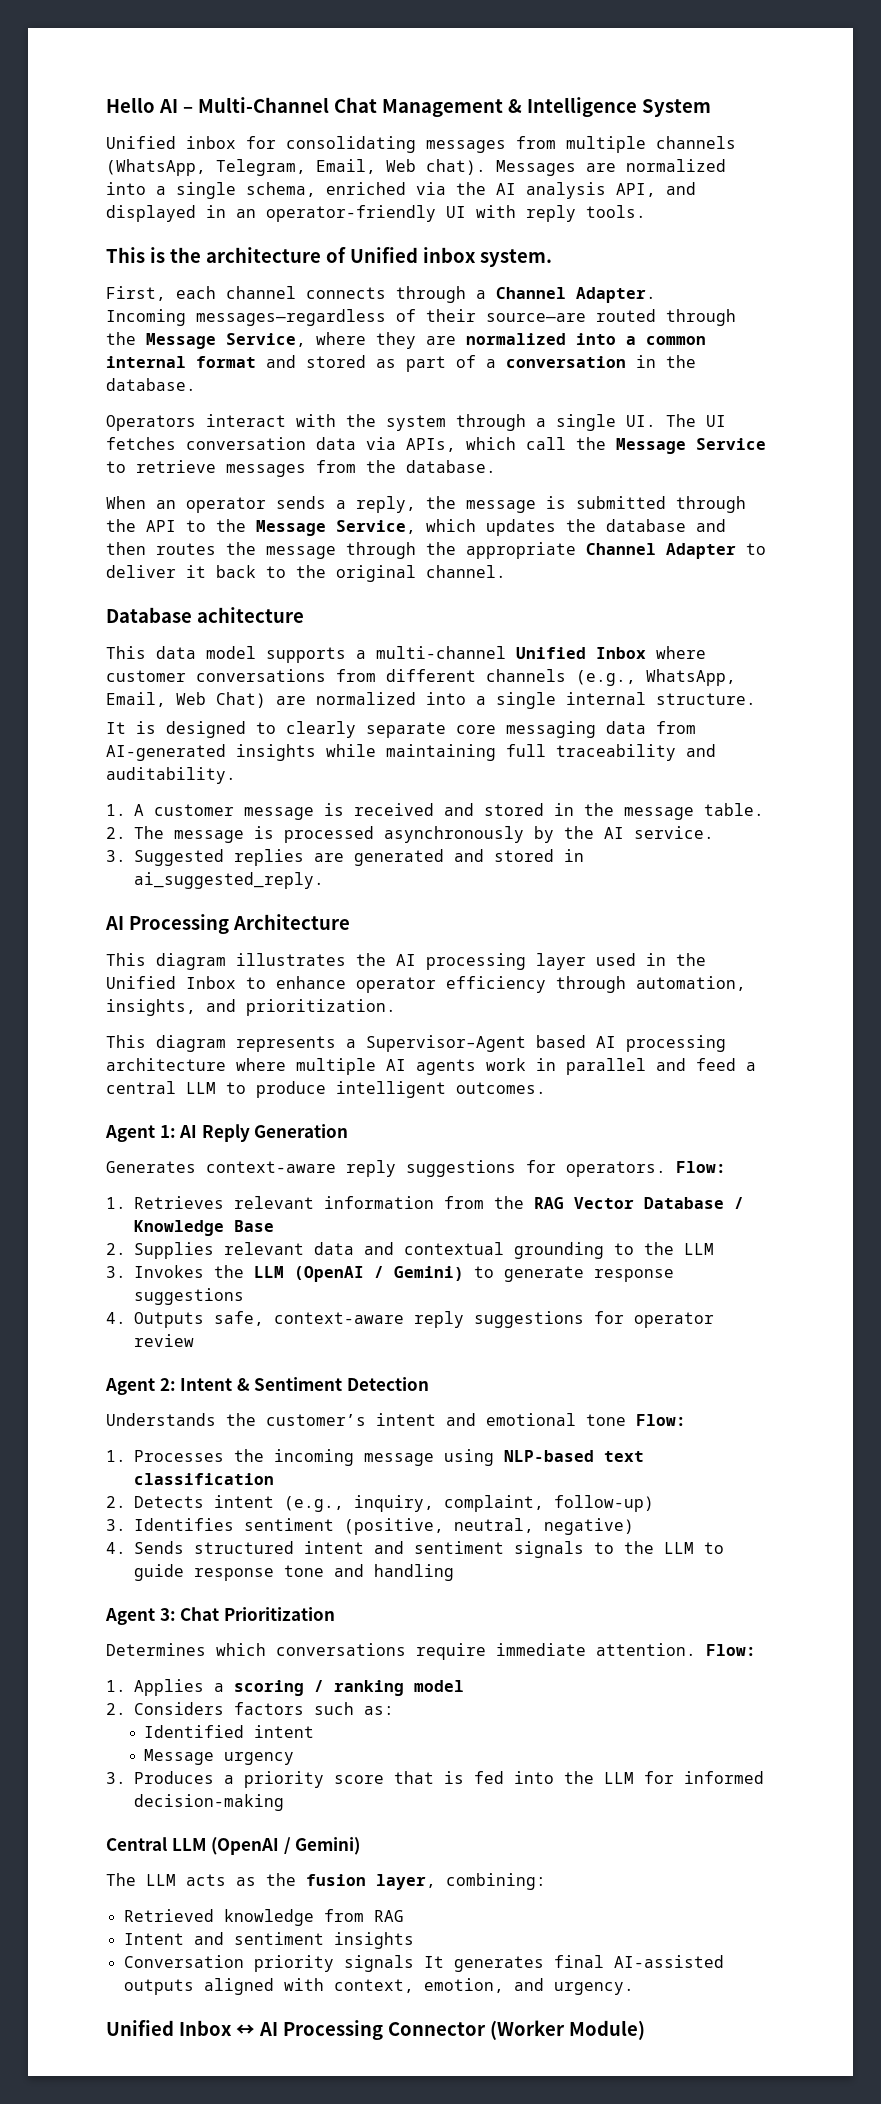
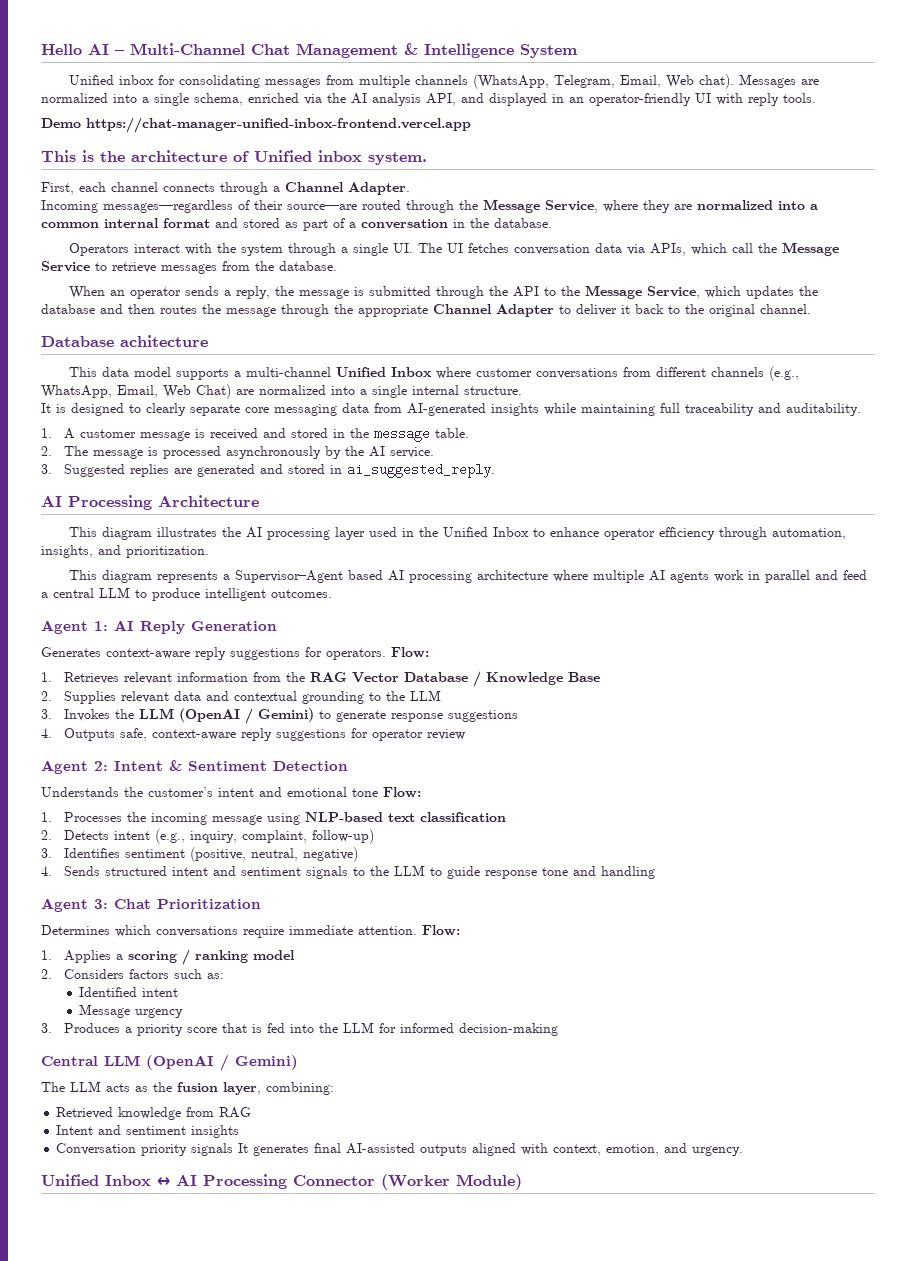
+ Demo https://chat-manager-unified-inbox-frontend.vercel.app

